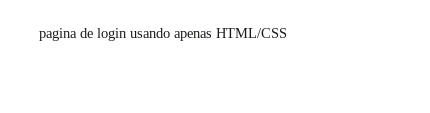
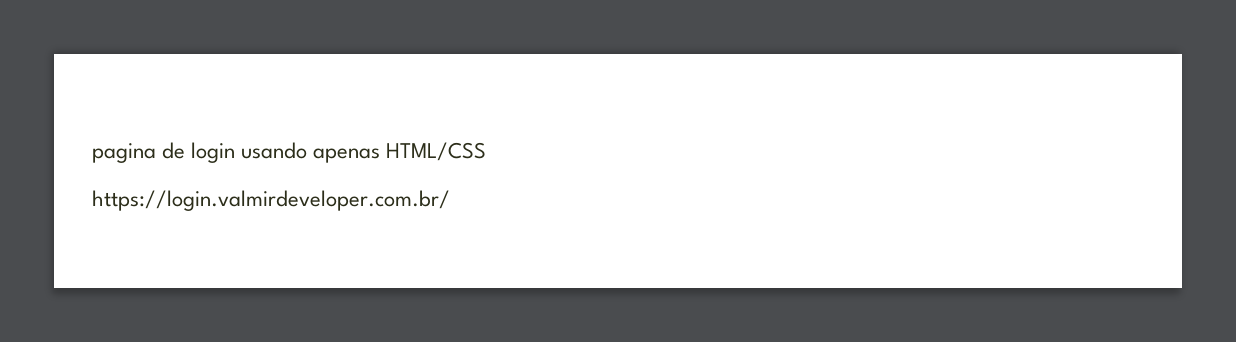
+ https://login.valmirdeveloper.com.br/

